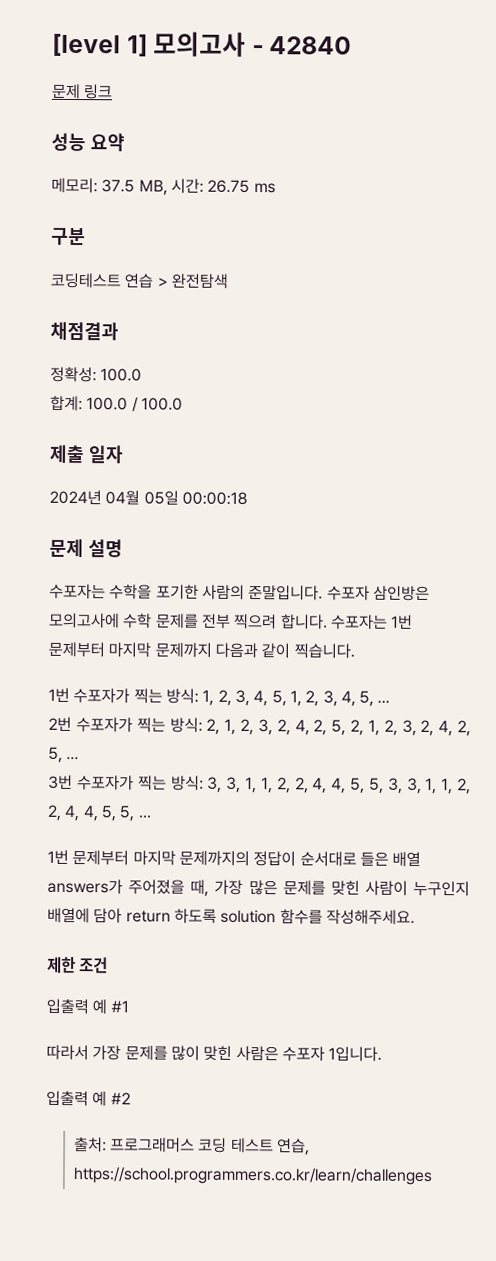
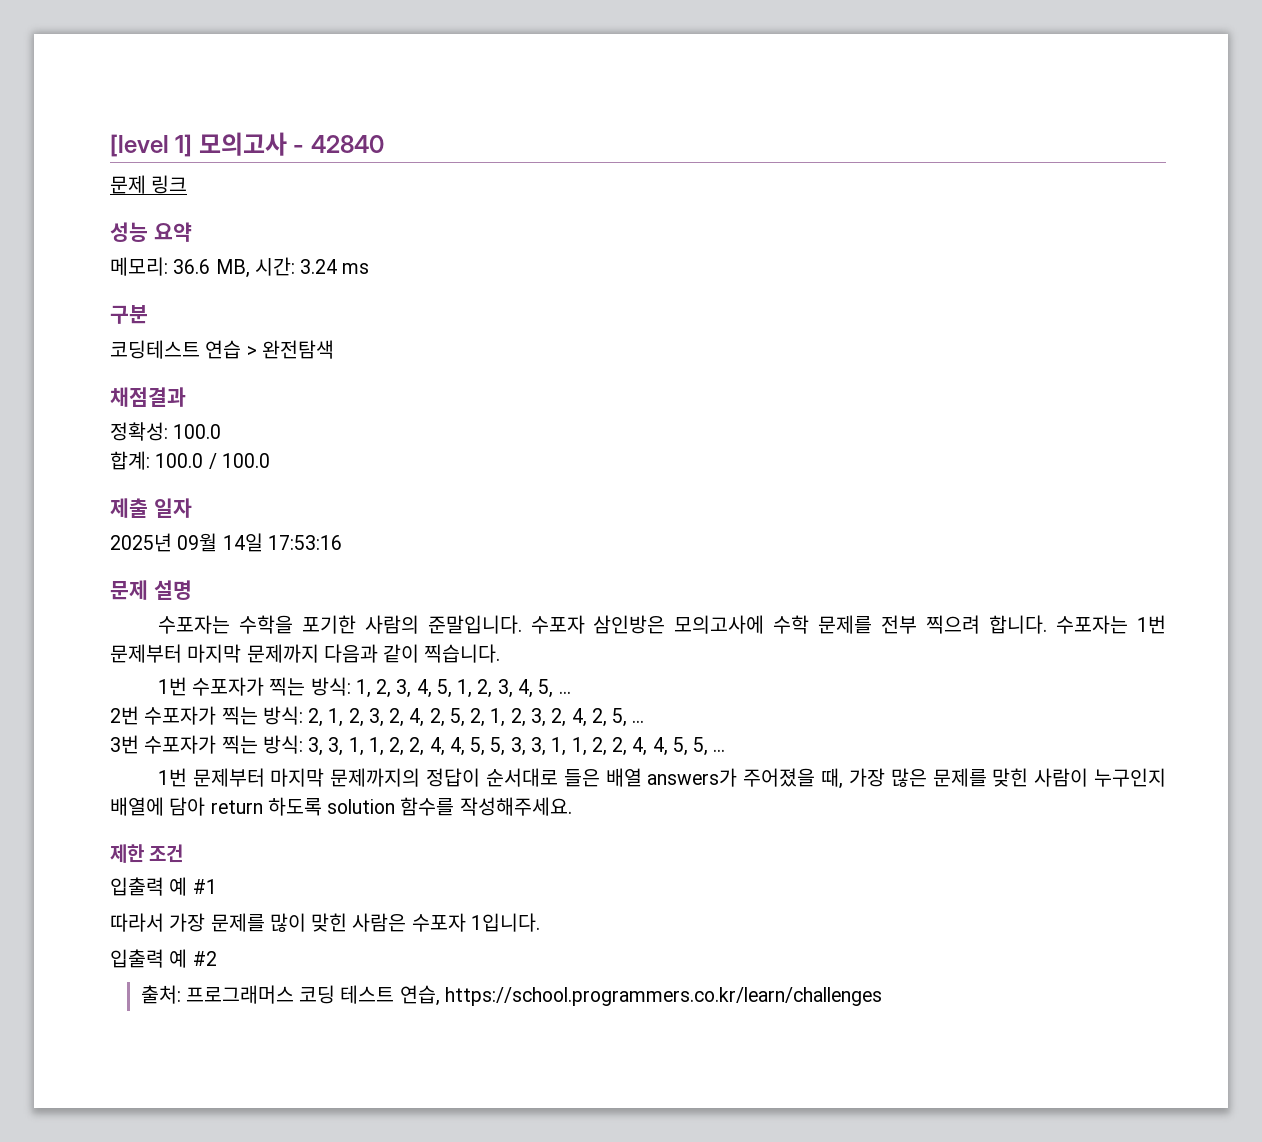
- 메모리: 37.5 MB, 시간: 26.75 ms
+ 메모리: 36.6 MB, 시간: 3.24 ms
- 2024년 04월 05일 00:00:18
+ 2025년 09월 14일 17:53:16

